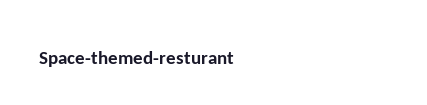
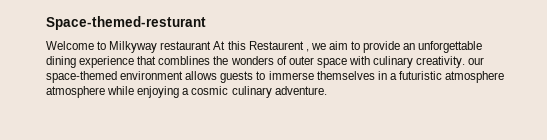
+ Welcome to Milkyway restaurant At this Restaurent , we aim to provide an unforgettable dining experience that comblines the wonders of outer space with culinary creativity. our space-themed environment allows guests to immerse themselves in a futuristic atmosphere atmosphere while enjoying a cosmic culinary adventure.

